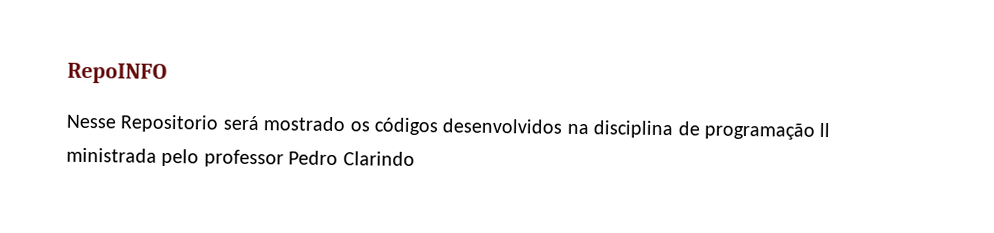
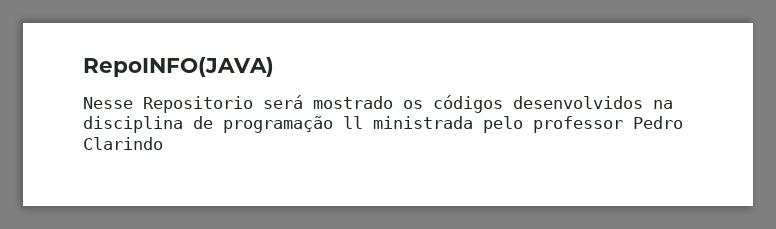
- RepoINFO
+ RepoINFO(JAVA)

